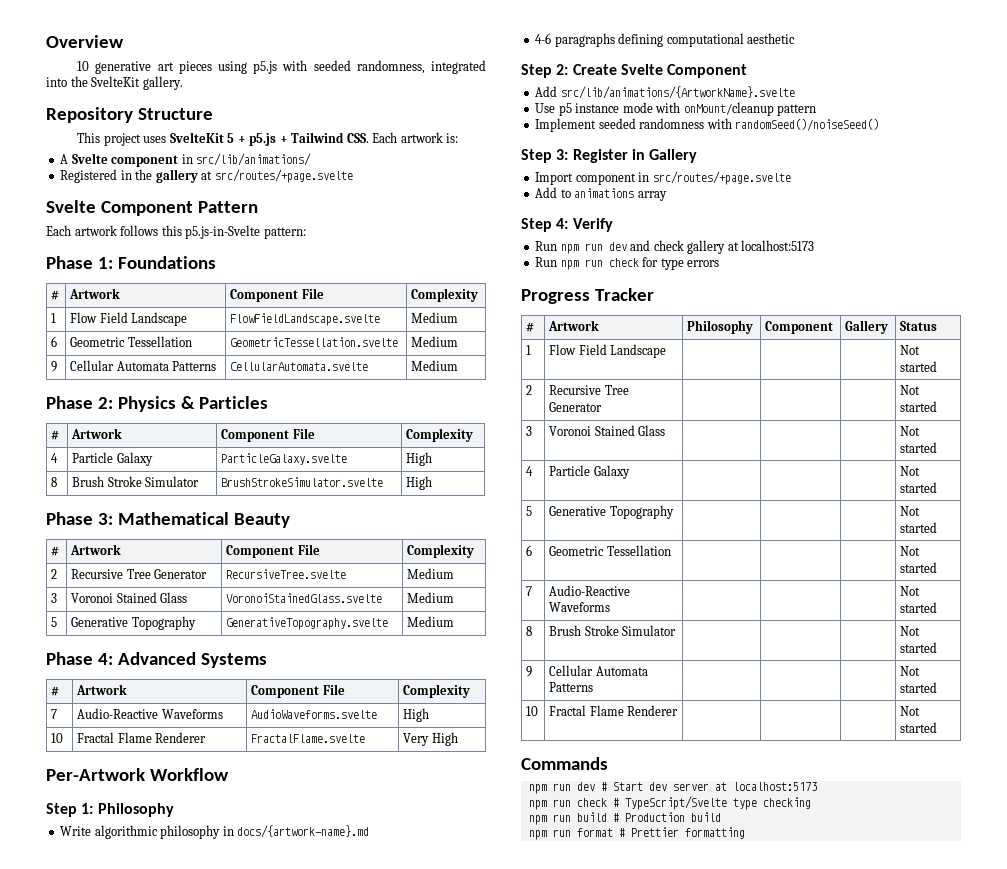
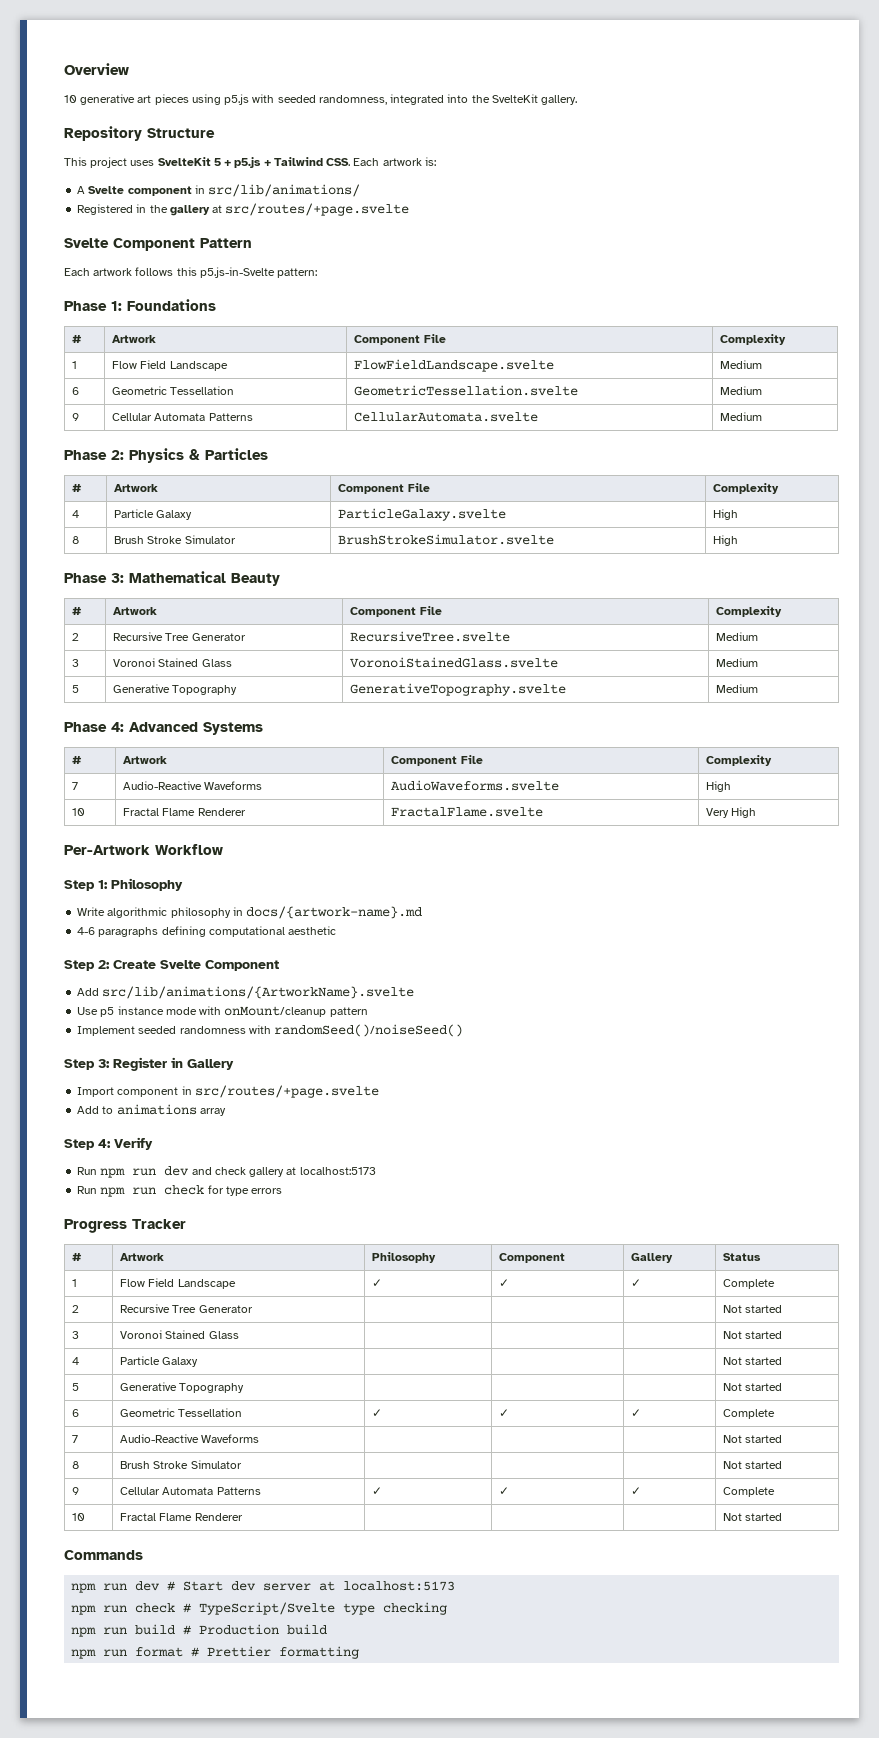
- 1 | Flow Field Landscape | | | | Not started
+ 1 | Flow Field Landscape | ✓ | ✓ | ✓ | Complete
- 6 | Geometric Tessellation | | | | Not started
+ 6 | Geometric Tessellation | ✓ | ✓ | ✓ | Complete
- 9 | Cellular Automata Patterns | | | | Not started
+ 9 | Cellular Automata Patterns | ✓ | ✓ | ✓ | Complete

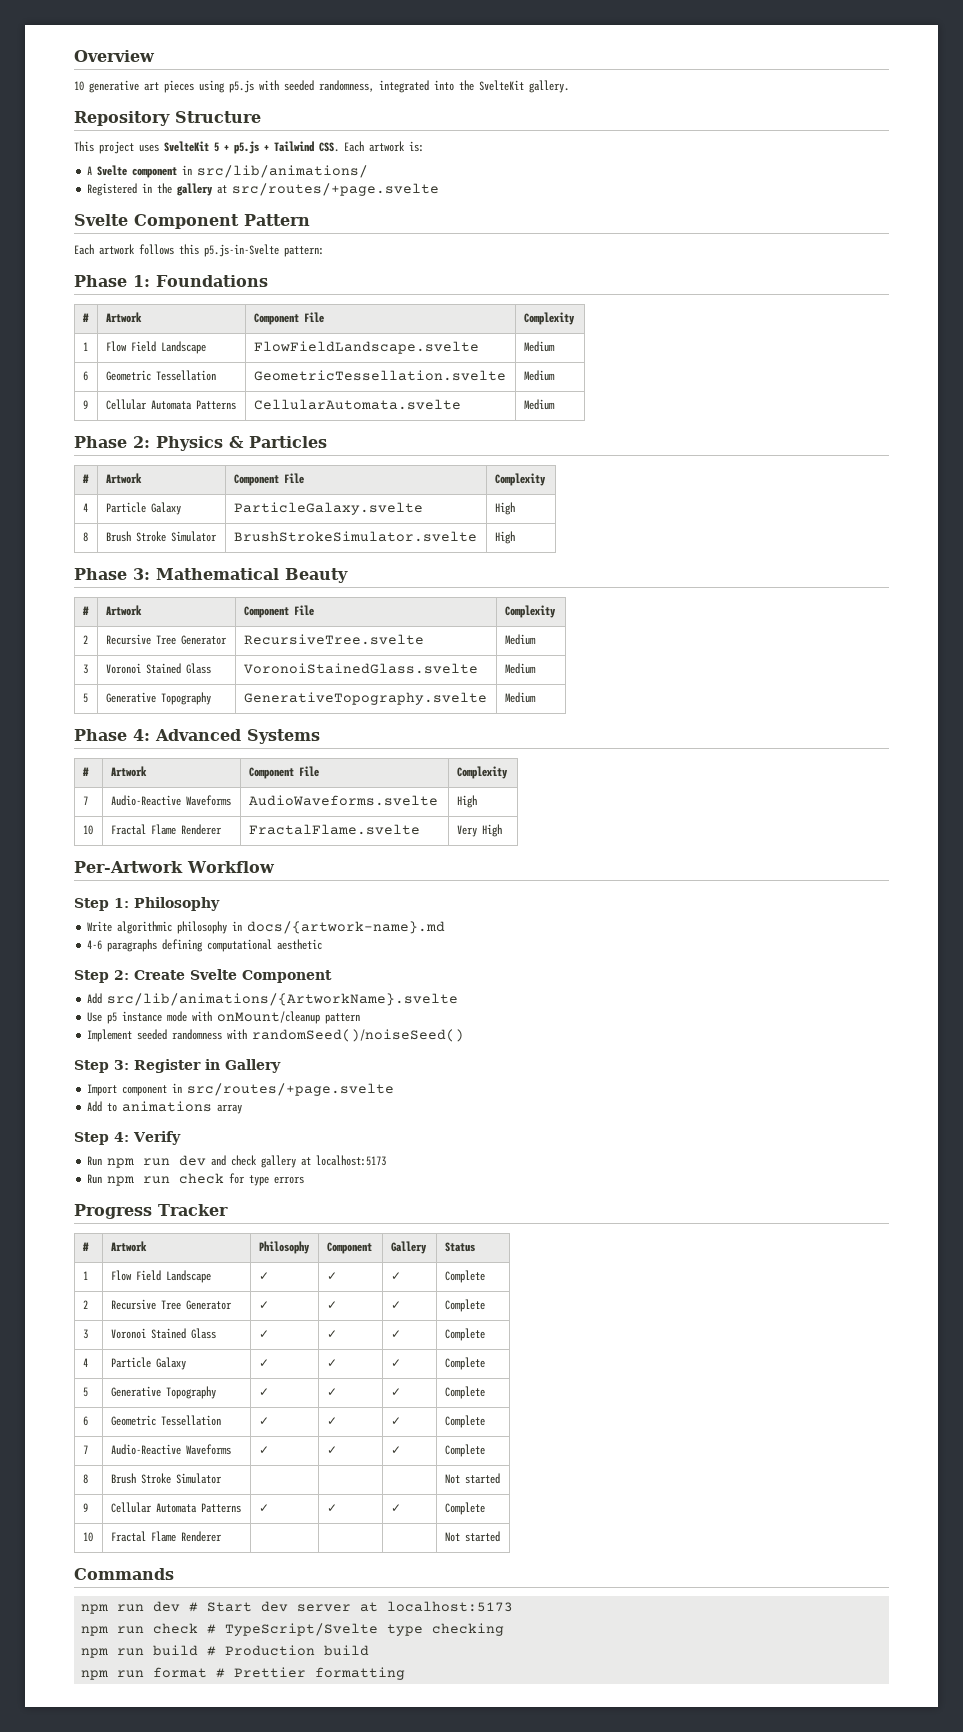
- 2 | Recursive Tree Generator | | | | Not started
- 3 | Voronoi Stained Glass | | | | Not started
- 4 | Particle Galaxy | | | | Not started
- 5 | Generative Topography | | | | Not started
+ 2 | Recursive Tree Generator | ✓ | ✓ | ✓ | Complete
+ 3 | Voronoi Stained Glass | ✓ | ✓ | ✓ | Complete
+ 4 | Particle Galaxy | ✓ | ✓ | ✓ | Complete
+ 5 | Generative Topography | ✓ | ✓ | ✓ | Complete
- 7 | Audio-Reactive Waveforms | | | | Not started
+ 7 | Audio-Reactive Waveforms | ✓ | ✓ | ✓ | Complete

